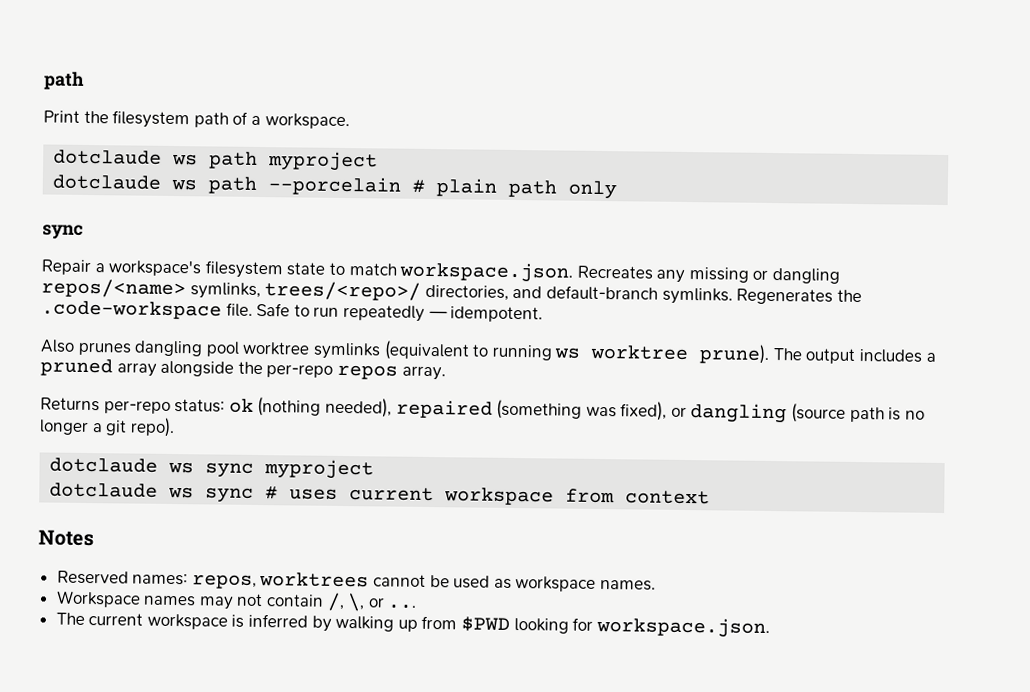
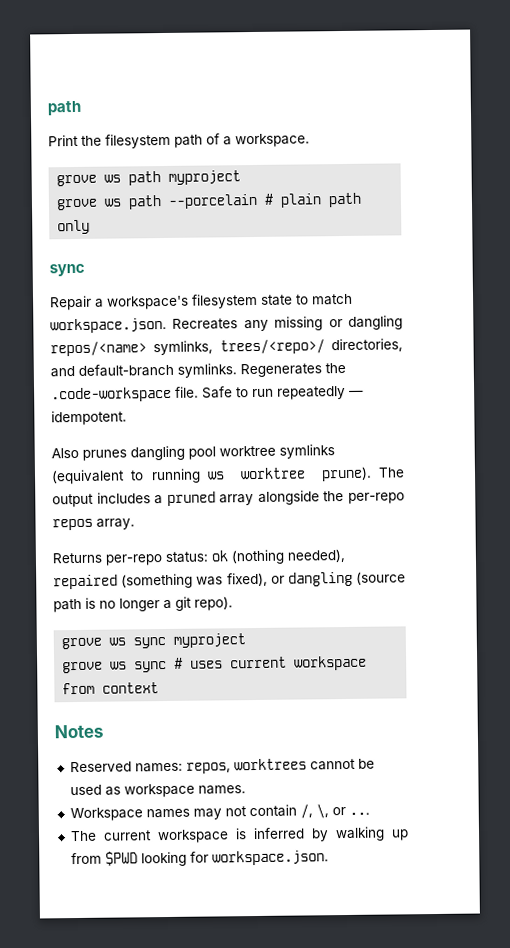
- dotclaude ws path myproject
+ grove ws path myproject
- dotclaude ws path --porcelain # plain path only
+ grove ws path --porcelain # plain path only
- dotclaude ws sync myproject
+ grove ws sync myproject
- dotclaude ws sync # uses current workspace from context
+ grove ws sync # uses current workspace from context

